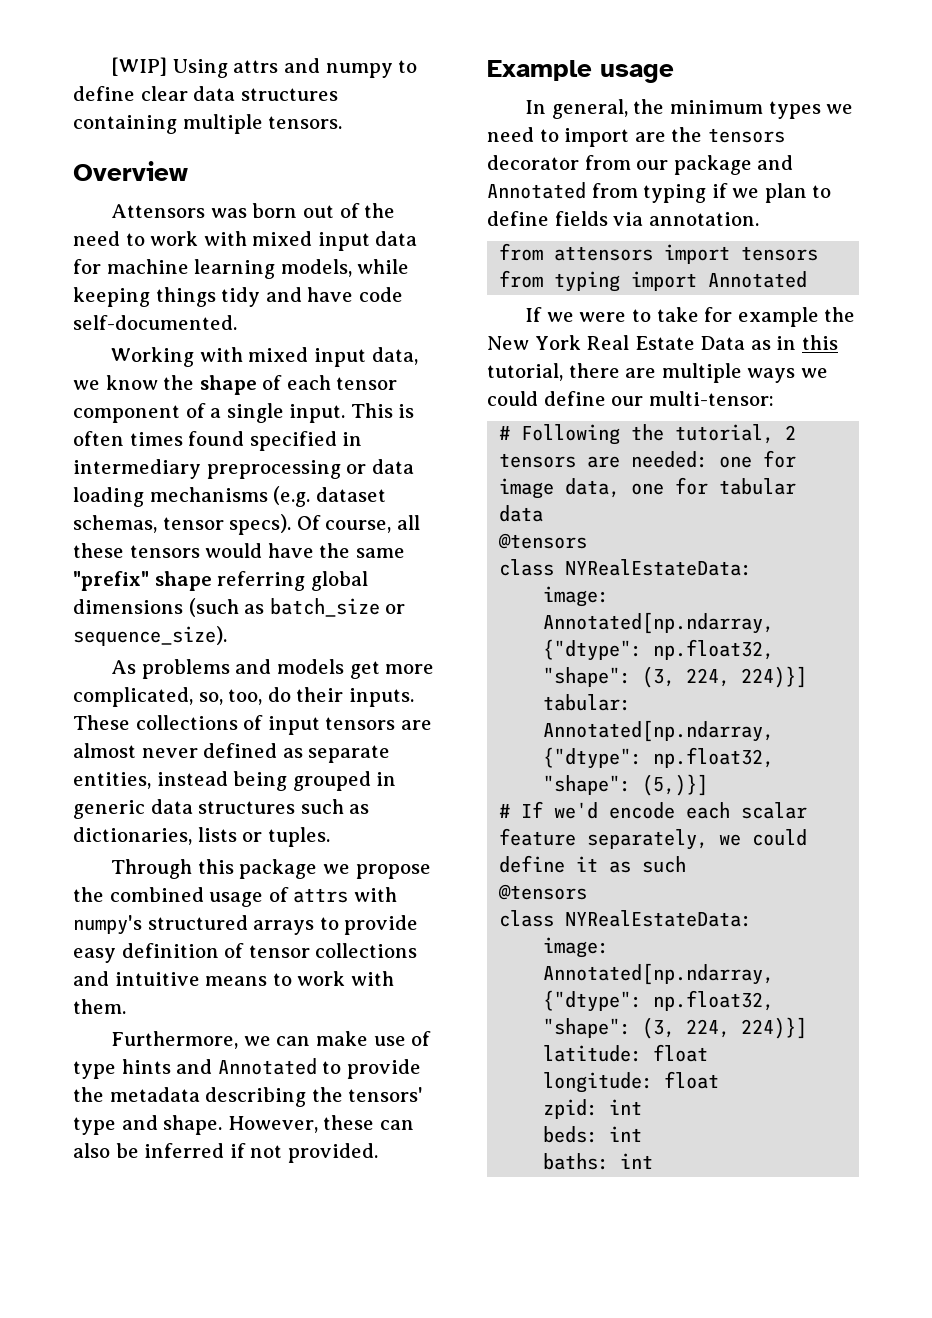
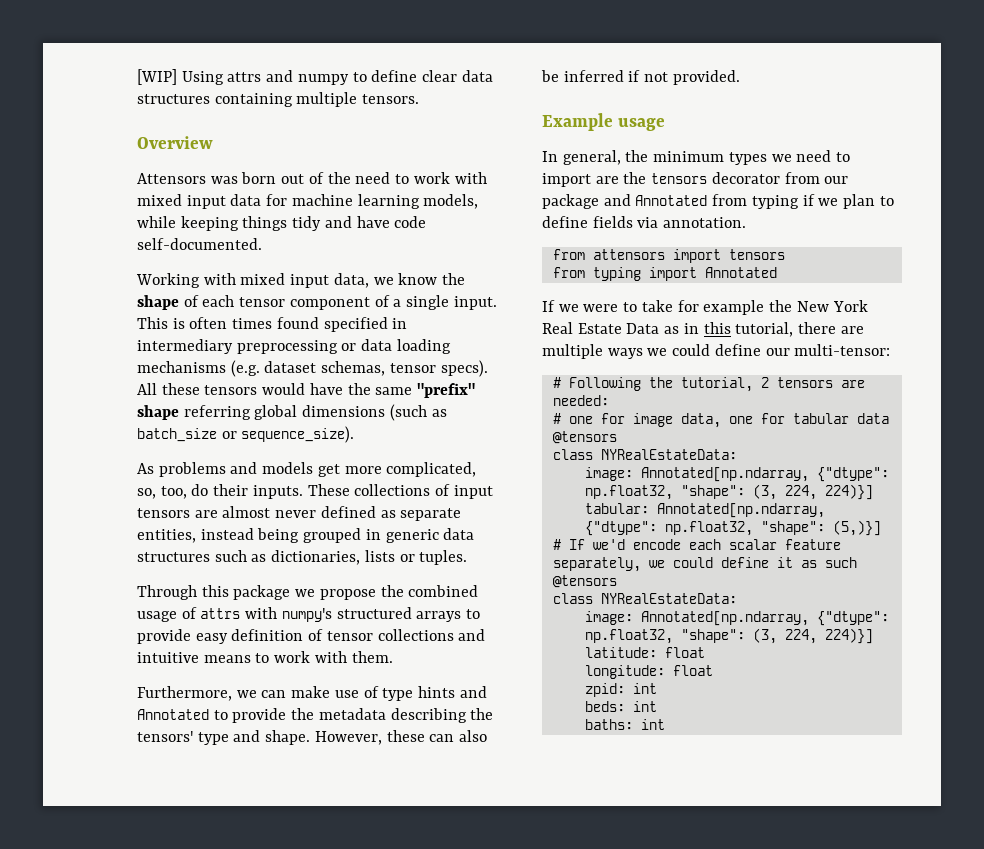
- Of course, all these tensors would have the same "prefix" shape referring global dimensions (such as batch_size or sequence_size).
+ All these tensors would have the same "prefix" shape referring global dimensions (such as batch_size or sequence_size).
- # Following the tutorial, 2 tensors are needed: one for image data, one for tabular data
+ # Following the tutorial, 2 tensors are needed:
+ # one for image data, one for tabular data

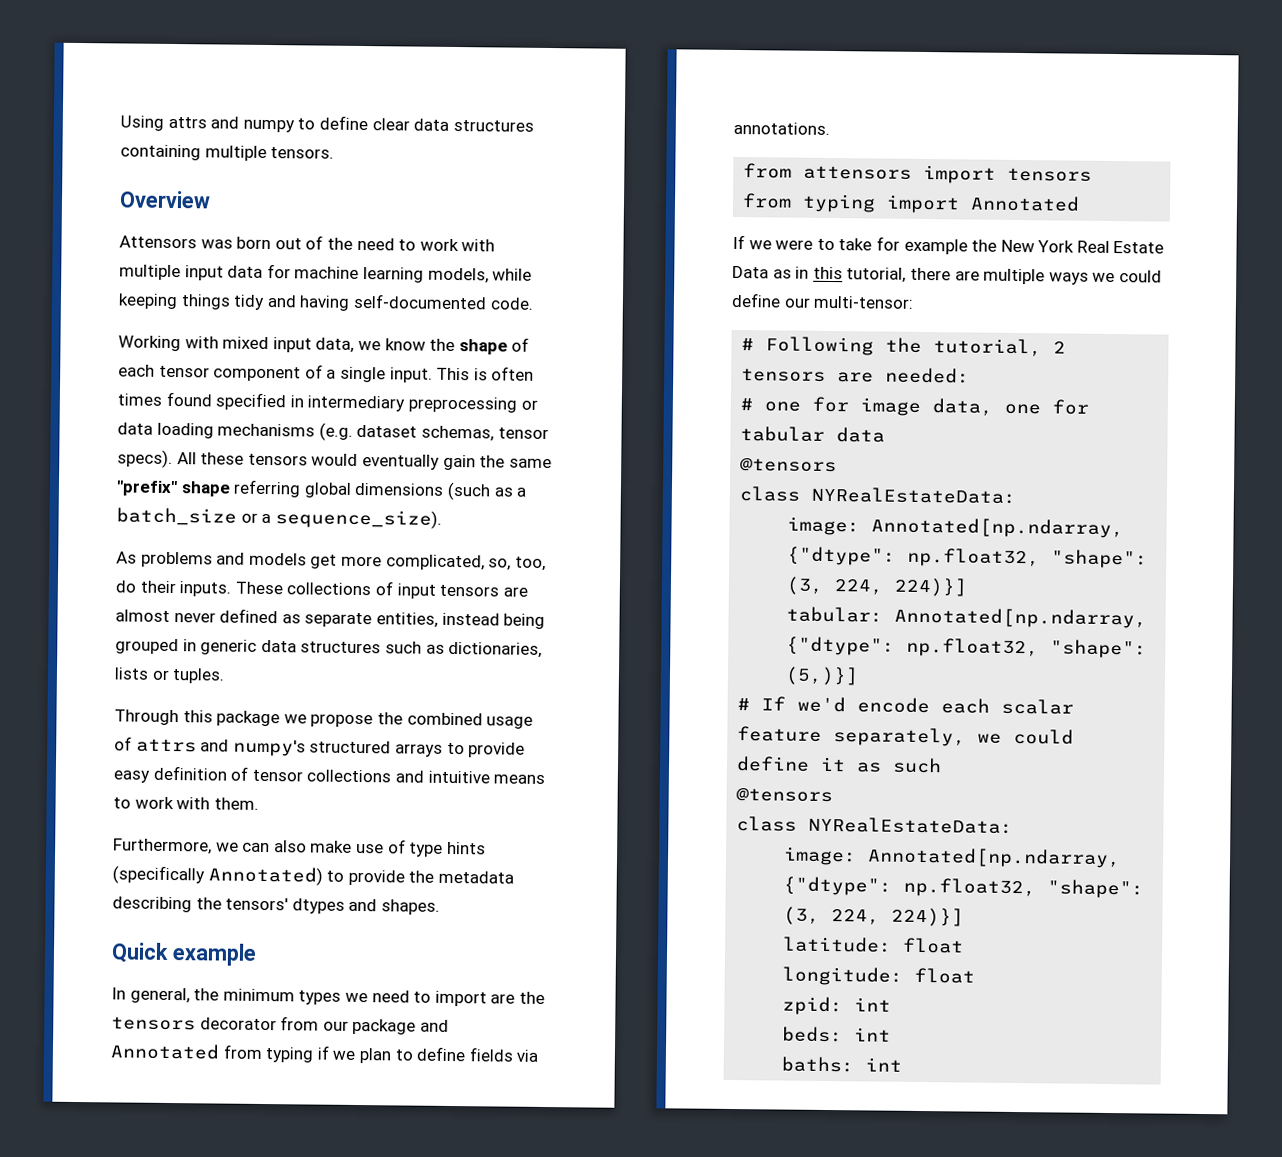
- [WIP] Using attrs and numpy to define clear data structures containing multiple tensors.
+ Using attrs and numpy to define clear data structures containing multiple tensors.
- Attensors was born out of the need to work with mixed input data for machine learning models, while keeping things tidy and have code self-documented.
+ Attensors was born out of the need to work with multiple input data for machine learning models, while keeping things tidy and having self-documented code.
- All these tensors would have the same "prefix" shape referring global dimensions (such as batch_size or sequence_size).
+ All these tensors would eventually gain the same "prefix" shape referring global dimensions (such as a batch_size or a sequence_size).
- Through this package we propose the combined usage of attrs with numpy's structured arrays to provide easy definition of tensor collections and intuitive means to work with them.
+ Through this package we propose the combined usage of attrs and numpy's structured arrays to provide easy definition of tensor collections and intuitive means to work with them.
- Furthermore, we can make use of type hints and Annotated to provide the metadata describing the tensors' type and shape. However, these can also be inferred if not provided.
- Example usage
+ Furthermore, we can also make use of type hints (specifically Annotated) to provide the metadata describing the tensors' dtypes and shapes.
+ Quick example
- In general, the minimum types we need to import are the tensors decorator from our package and Annotated from typing if we plan to define fields via annotation.
+ In general, the minimum types we need to import are the tensors decorator from our package and Annotated from typing if we plan to define fields via annotations.

